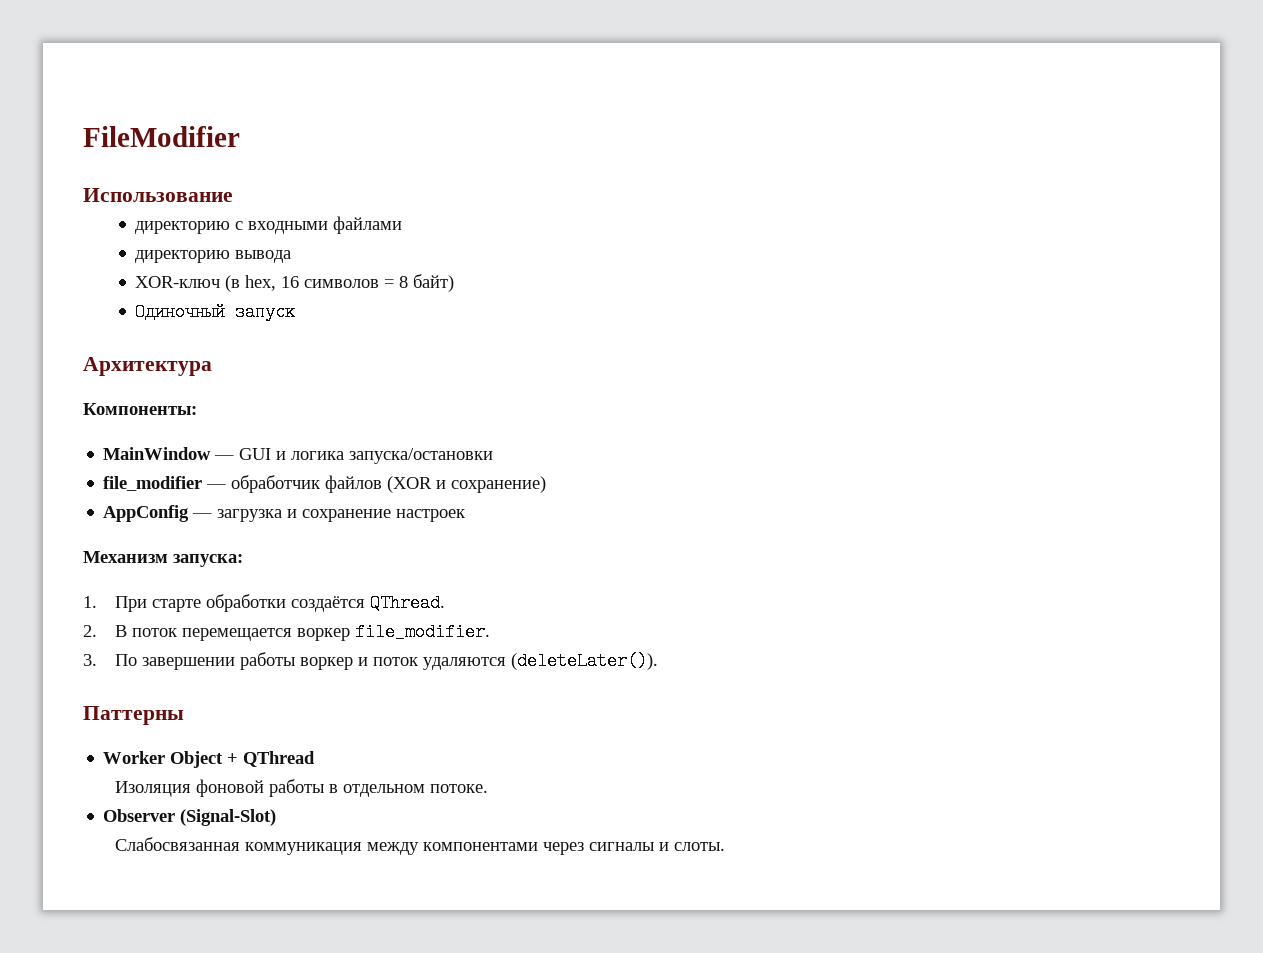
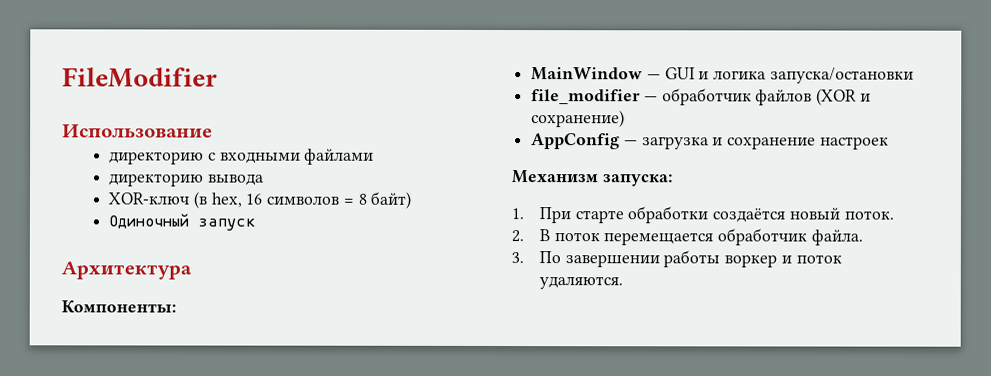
- 1. При старте обработки создаётся QThread.
+ 1. При старте обработки создаётся новый поток.
- 2. В поток перемещается воркер file_modifier.
+ 2. В поток перемещается обработчик файла.
- 3. По завершении работы воркер и поток удаляются (deleteLater()).
- Паттерны
- Worker Object + QThread
- Изоляция фоновой работы в отдельном потоке.
- Observer (Signal-Slot)
- Слабосвязанная коммуникация между компонентами через сигналы и слоты.
+ 3. По завершении работы воркер и поток удаляются.

